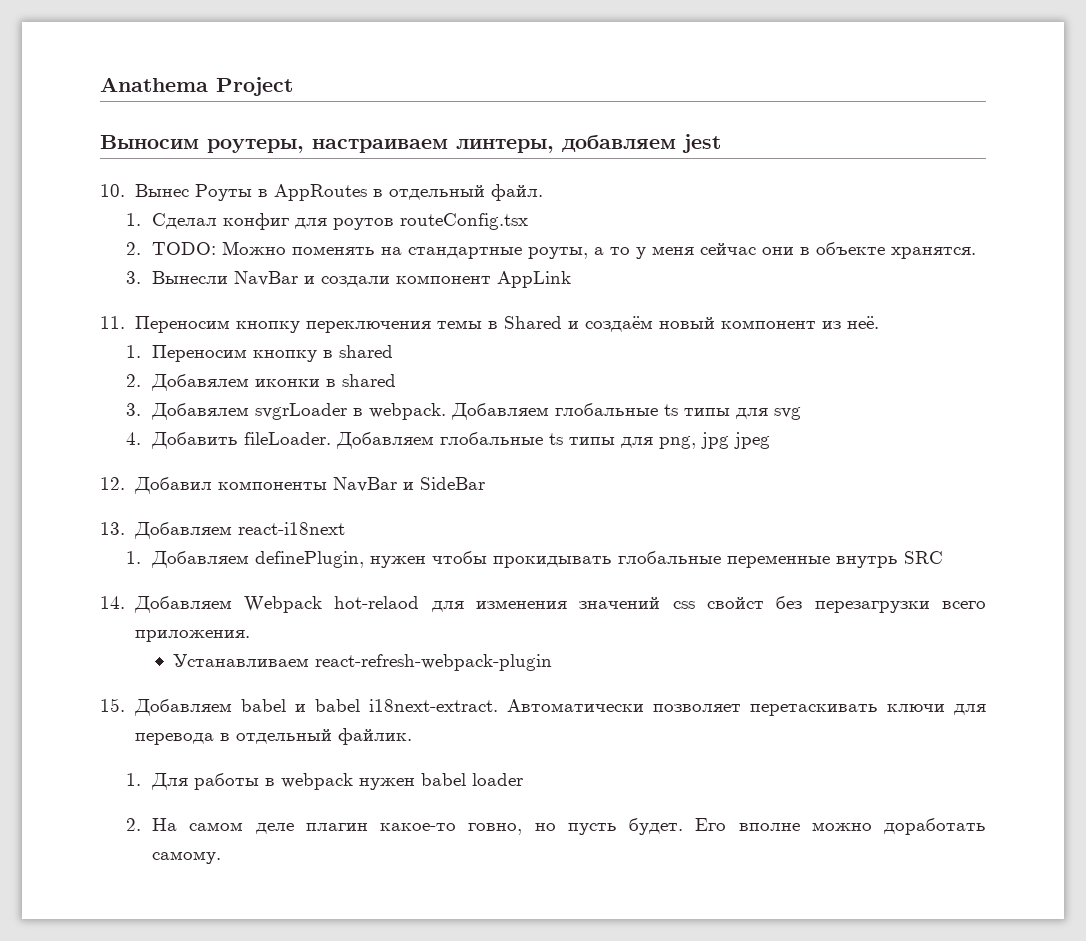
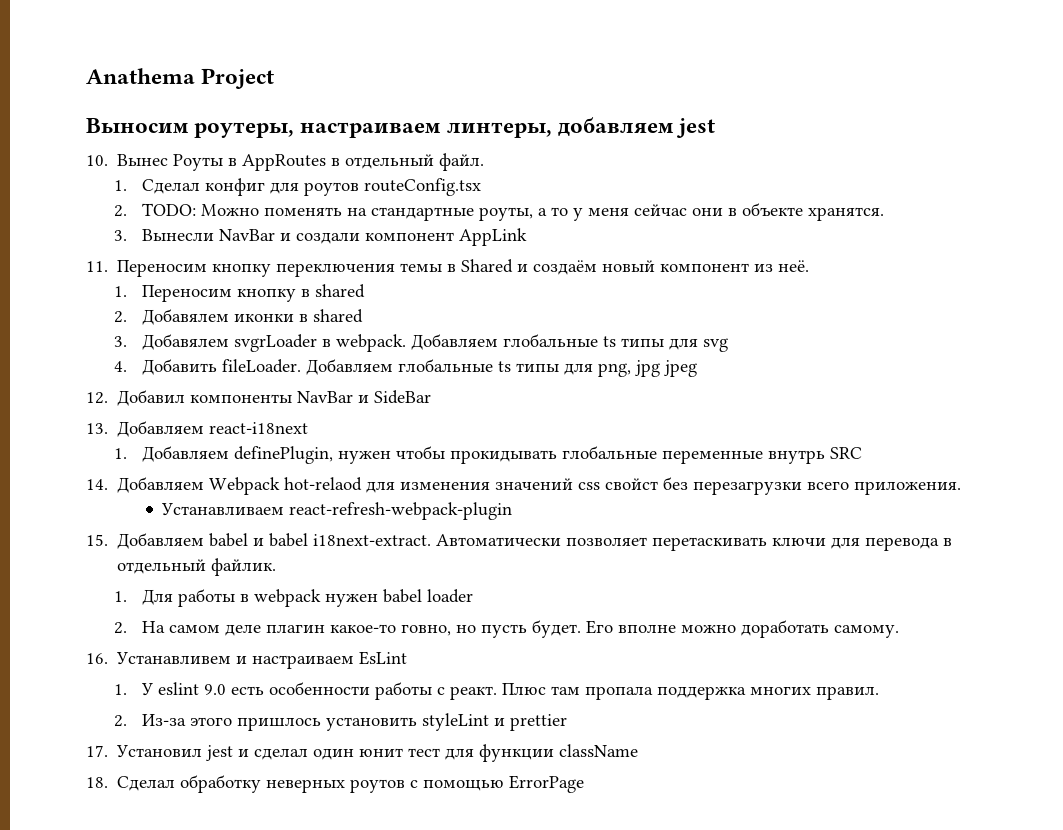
+ 16. Устанавливем и настраиваем EsLint
+ 1. У eslint 9.0 есть особенности работы с реакт. Плюс там пропала поддержка многих правил.
+ 2. Из-за этого пришлось установить styleLint и prettier
+ 17. Установил jest и сделал один юнит тест для функции className
+ 18. Сделал обработку неверных роутов с помощью ErrorPage

